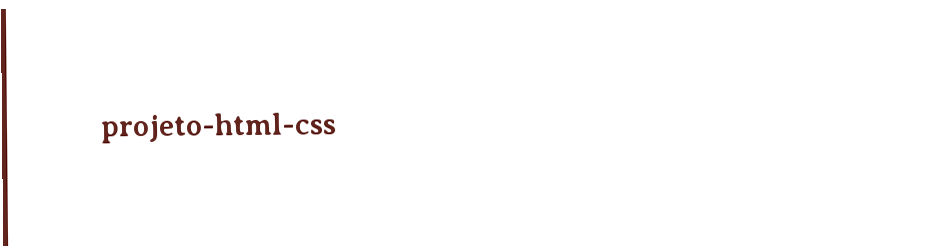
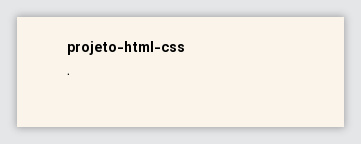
+ .

